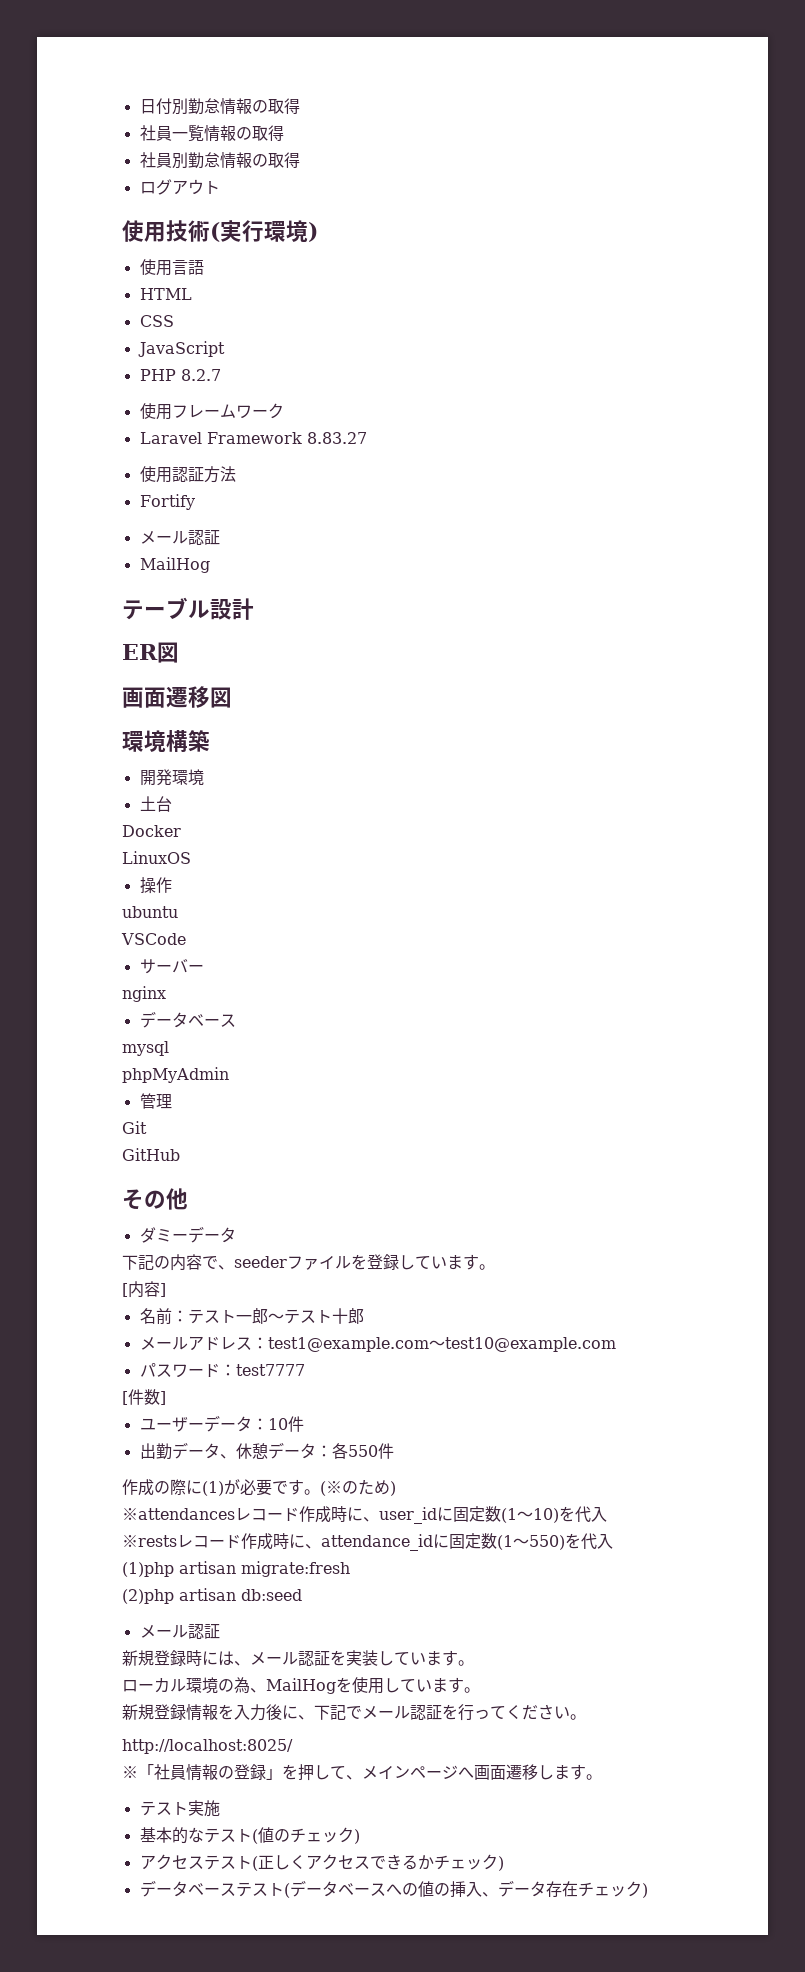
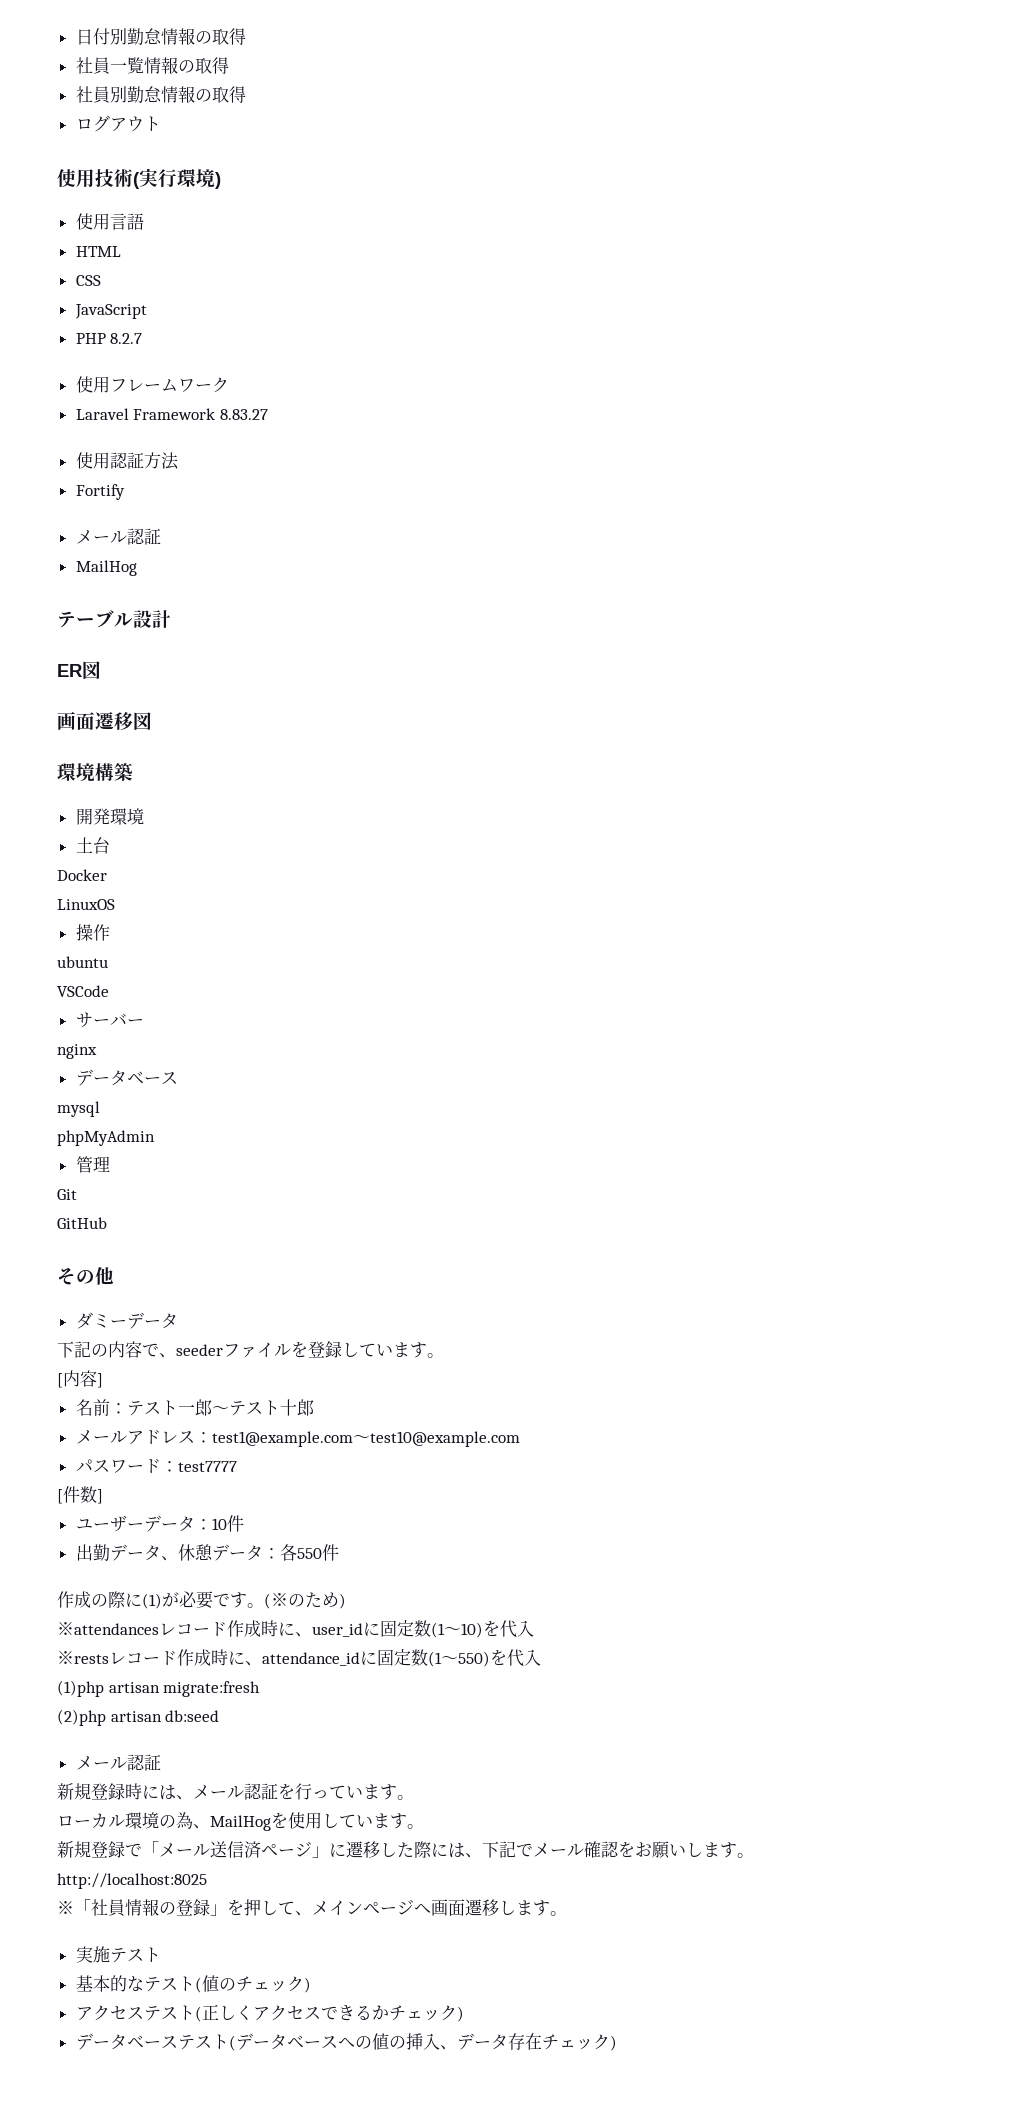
- 新規登録時には、メール認証を実装しています。
+ 新規登録時には、メール認証を行っています。
- 新規登録情報を入力後に、下記でメール認証を行ってください。
- http://localhost:8025/
+ 新規登録で「メール送信済ページ」に遷移した際には、下記でメール確認をお願いします。
+ http://localhost:8025
- テスト実施
+ 実施テスト

